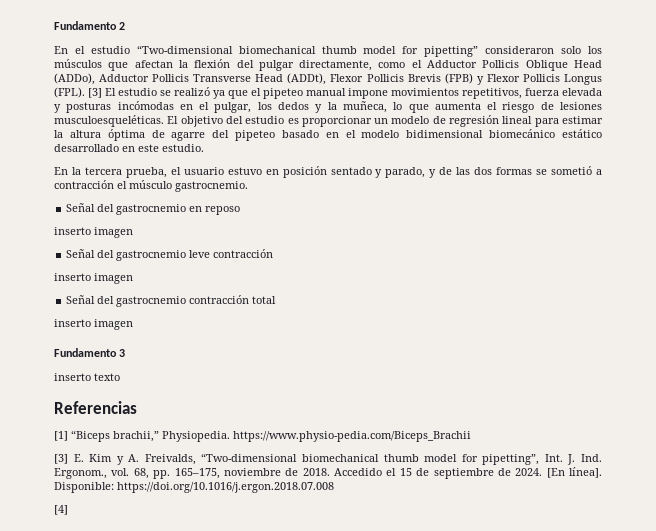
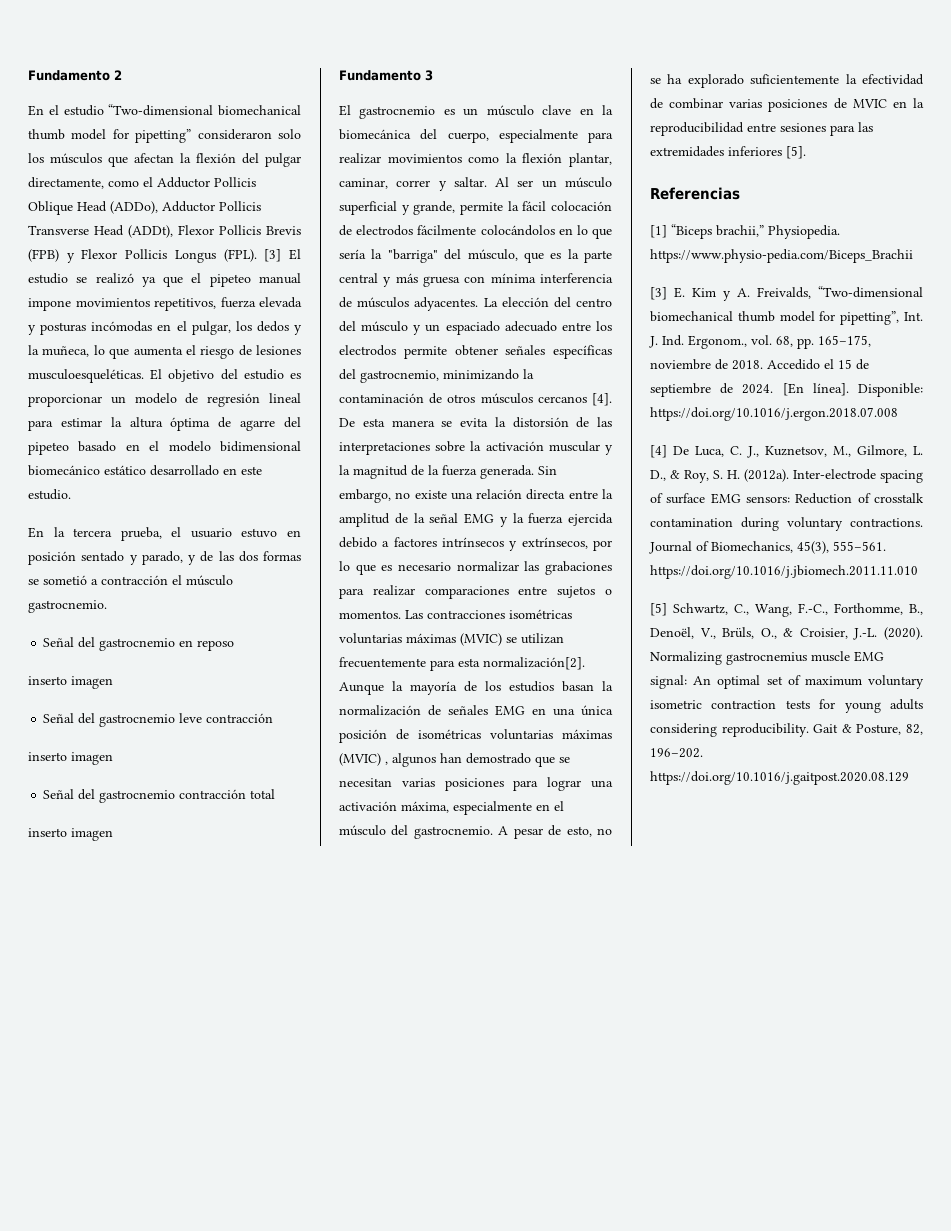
- inserto texto
+ El gastrocnemio es un músculo clave en la biomecánica del cuerpo, especialmente para realizar movimientos como la flexión plantar, caminar, correr y saltar. Al ser un músculo superficial y grande, permite la fácil colocación de electrodos fácilmente colocándolos en lo que sería la "barriga" del músculo, que es la parte central y más gruesa con mínima interferencia de músculos adyacentes. La elección del centro del músculo y un espaciado adecuado entre los electrodos permite obtener señales específicas del gastrocnemio, minimizando la contaminación de otros músculos cercanos [4]. De esta manera se evita la distorsión de las interpretaciones sobre la activación muscular y la magnitud de la fuerza generada. Sin embargo, no existe una relación directa entre la amplitud de la señal EMG y la fuerza ejercida debido a factores intrínsecos y extrínsecos, por lo que es necesario normalizar las grabaciones para realizar comparaciones entre sujetos o momentos. Las contracciones isométricas voluntarias máximas (MVIC) se utilizan frecuentemente para esta normalización[2]. Aunque la mayoría de los estudios basan la normalización de señales EMG en una única posición de isométricas voluntarias máximas (MVIC) , algunos han demostrado que se necesitan varias posiciones para lograr una activación máxima, especialmente en el músculo del gastrocnemio. A pesar de esto, no se ha explorado suficientemente la efectividad de combinar varias posiciones de MVIC en la reproducibilidad entre sesiones para las extremidades inferiores [5].
- [4]
+ [4] De Luca, C. J., Kuznetsov, M., Gilmore, L. D., & Roy, S. H. (2012a). Inter-electrode spacing of surface EMG sensors: Reduction of crosstalk contamination during voluntary contractions. Journal of Biomechanics, 45(3), 555–561. https://doi.org/10.1016/j.jbiomech.2011.11.010
+ [5] Schwartz, C., Wang, F.-C., Forthomme, B., Denoël, V., Brüls, O., & Croisier, J.-L. (2020). Normalizing gastrocnemius muscle EMG signal: An optimal set of maximum voluntary isometric contraction tests for young adults considering reproducibility. Gait & Posture, 82, 196–202. https://doi.org/10.1016/j.gaitpost.2020.08.129

